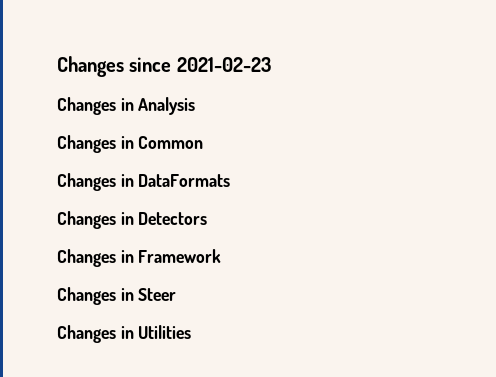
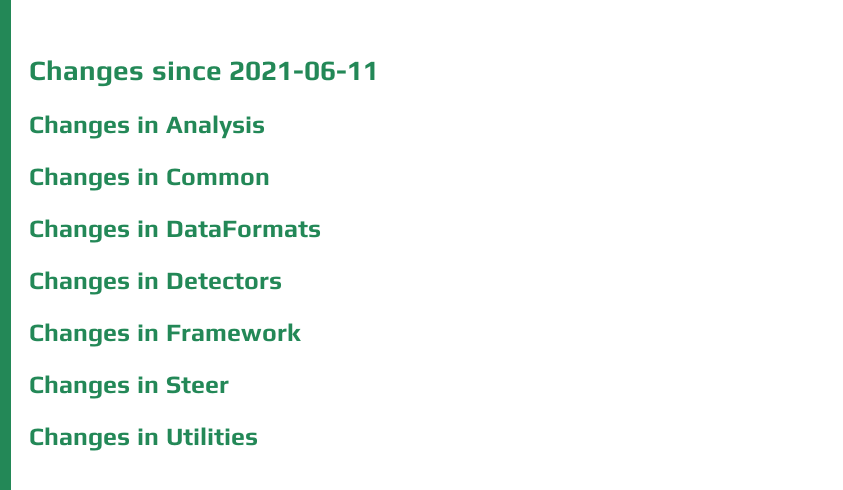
- Changes since 2021-02-23
+ Changes since 2021-06-11

